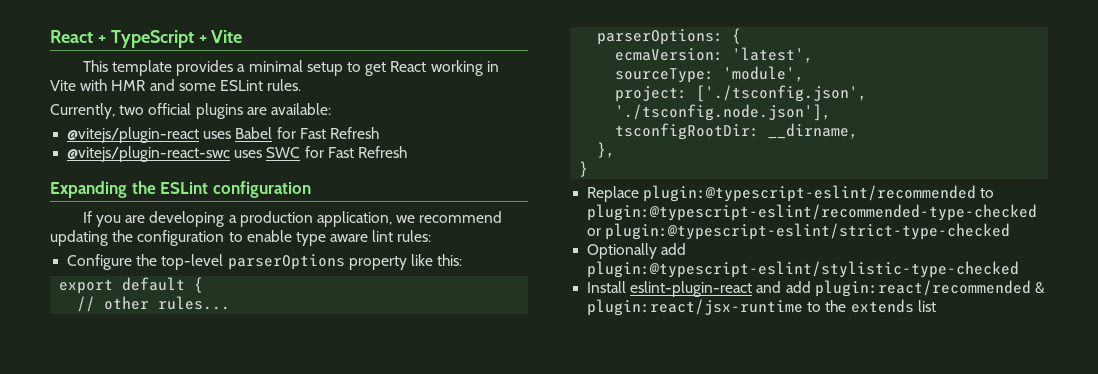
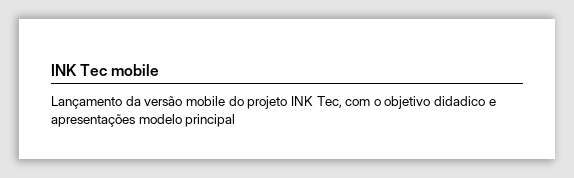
- React + TypeScript + Vite
- This template provides a minimal setup to get React working in Vite with HMR and some ESLint rules.
- Currently, two official plugins are available:
- @vitejs/plugin-react uses Babel for Fast Refresh
- @vitejs/plugin-react-swc uses SWC for Fast Refresh
- Expanding the ESLint configuration
- If you are developing a production application, we recommend updating the configuration to enable type aware lint rules:
- Configure the top-level parserOptions property like this:
- export default {
- // other rules...
- parserOptions: {
- ecmaVersion: 'latest',
- sourceType: 'module',
- project: ['./tsconfig.json', './tsconfig.node.json'],
- tsconfigRootDir: __dirname,
- },
- }
- Replace plugin:@typescript-eslint/recommended to plugin:@typescript-eslint/recommended-type-checked or plugin:@typescript-eslint/strict-type-checked
- Optionally add plugin:@typescript-eslint/stylistic-type-checked
- Install eslint-plugin-react and add plugin:react/recommended & plugin:react/jsx-runtime to the extends list
+ INK Tec mobile
+ Lançamento da versão mobile do projeto INK Tec, com o objetivo didadico e apresentações modelo principal

